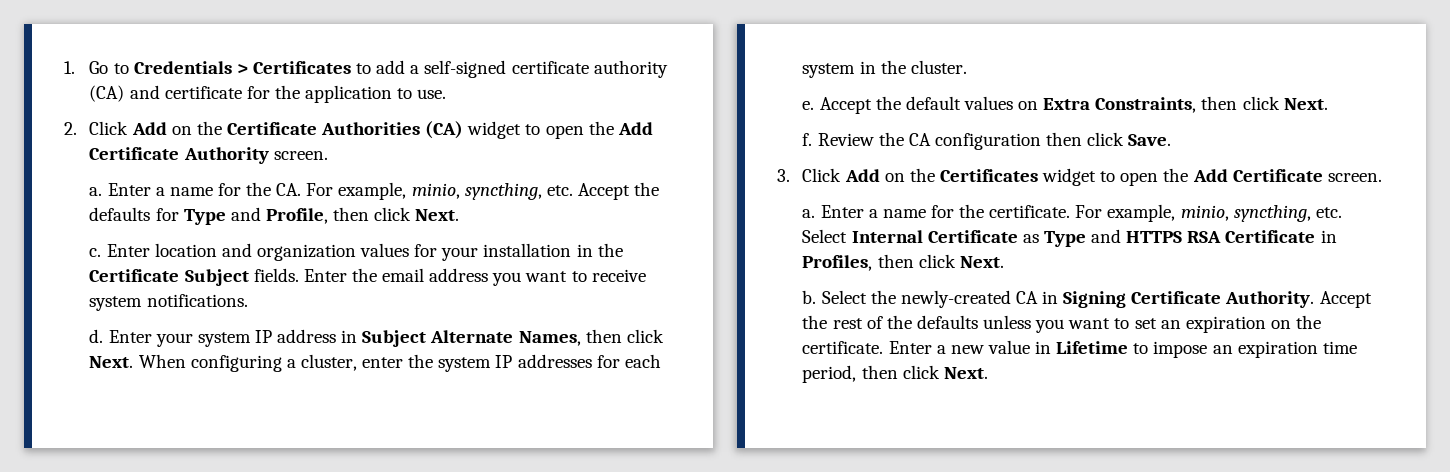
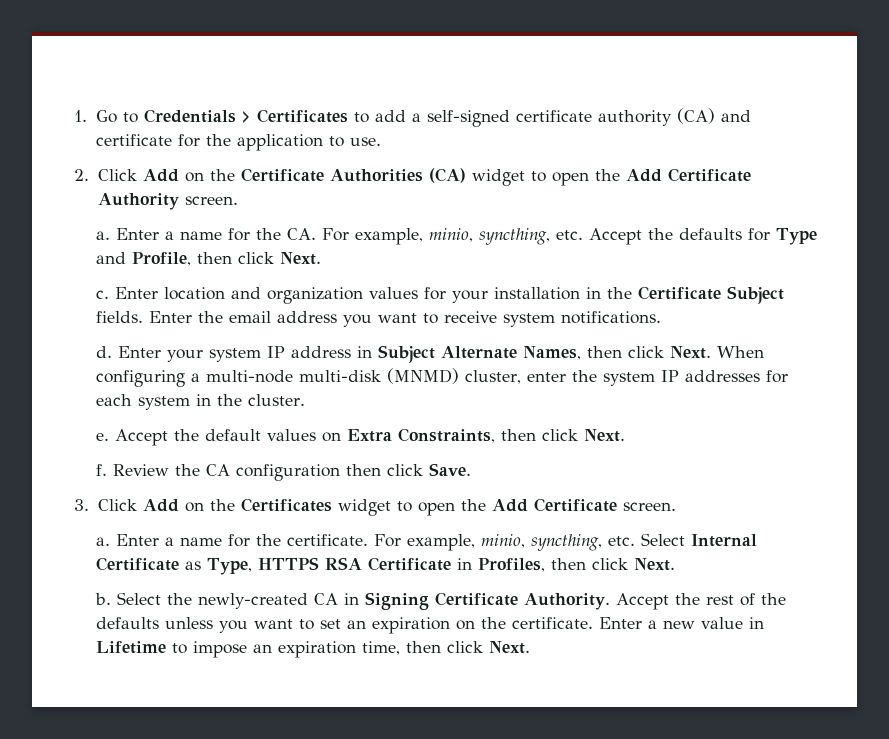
- When configuring a cluster, enter the system IP addresses for each system in the cluster.
+ When configuring a multi-node multi-disk (MNMD) cluster, enter the system IP addresses for each system in the cluster.
- For example, minio, syncthing, etc. Select Internal Certificate as Type and HTTPS RSA Certificate in Profiles, then click Next.
+ For example, minio, syncthing, etc. Select Internal Certificate as Type, HTTPS RSA Certificate in Profiles, then click Next.
- Enter a new value in Lifetime to impose an expiration time period, then click Next.
+ Enter a new value in Lifetime to impose an expiration time, then click Next.

